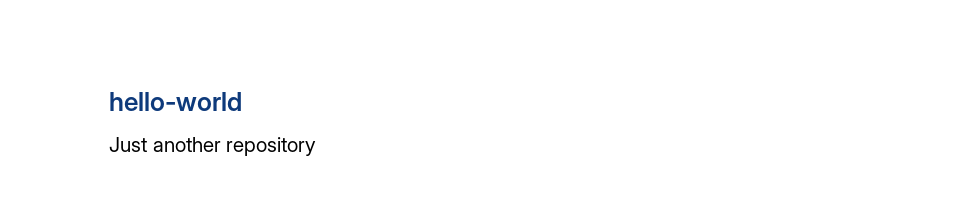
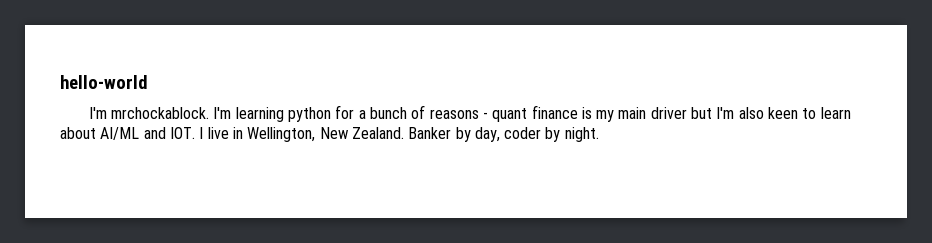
- Just another repository
+ I'm mrchockablock. I'm learning python for a bunch of reasons - quant finance is my main driver but I'm also keen to learn about AI/ML and IOT. I live in Wellington, New Zealand. Banker by day, coder by night.

